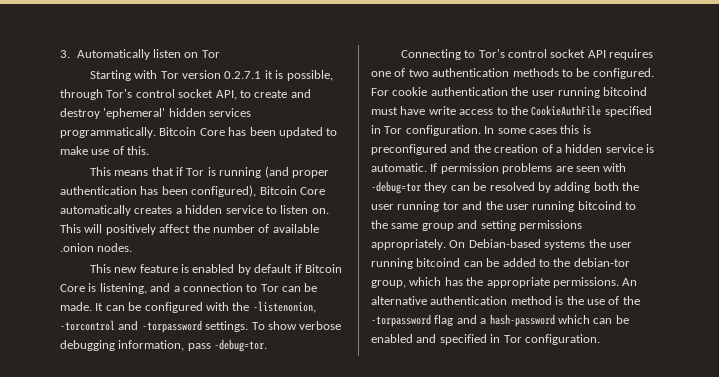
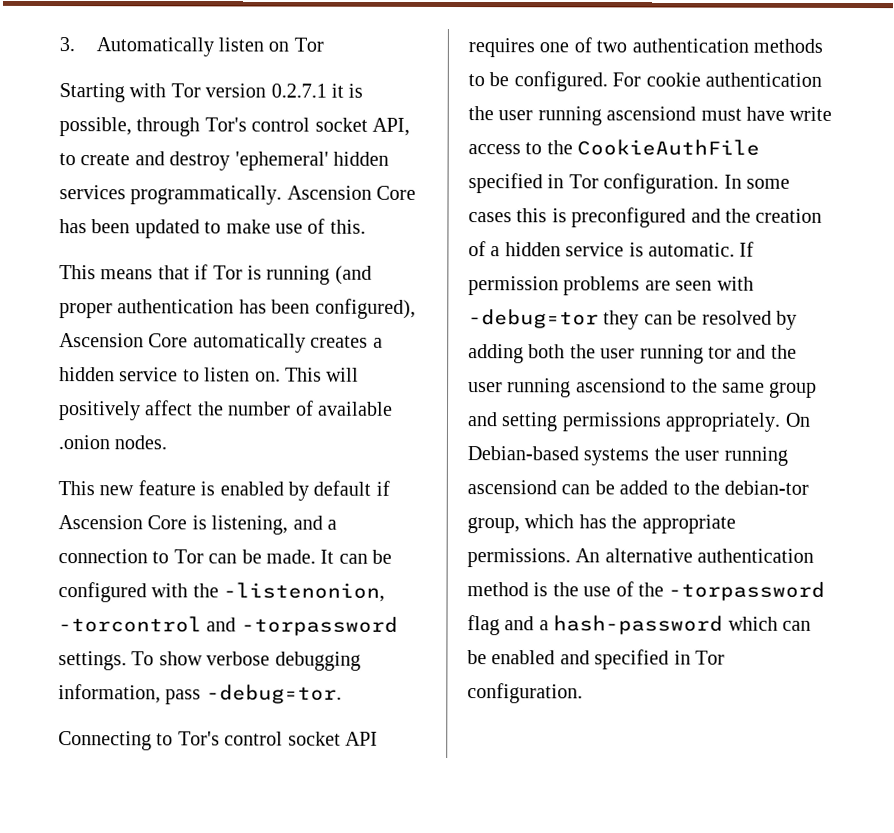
- Bitcoin Core has been updated to make use of this.
+ Ascension Core has been updated to make use of this.
- This means that if Tor is running (and proper authentication has been configured), Bitcoin Core automatically creates a hidden service to listen on.
+ This means that if Tor is running (and proper authentication has been configured), Ascension Core automatically creates a hidden service to listen on.
- This new feature is enabled by default if Bitcoin Core is listening, and a connection to Tor can be made.
+ This new feature is enabled by default if Ascension Core is listening, and a connection to Tor can be made.
- For cookie authentication the user running bitcoind must have write access to the CookieAuthFile specified in Tor configuration.
+ For cookie authentication the user running ascensiond must have write access to the CookieAuthFile specified in Tor configuration.
- If permission problems are seen with -debug=tor they can be resolved by adding both the user running tor and the user running bitcoind to the same group and setting permissions appropriately.
+ If permission problems are seen with -debug=tor they can be resolved by adding both the user running tor and the user running ascensiond to the same group and setting permissions appropriately.
- On Debian-based systems the user running bitcoind can be added to the debian-tor group, which has the appropriate permissions.
+ On Debian-based systems the user running ascensiond can be added to the debian-tor group, which has the appropriate permissions.

